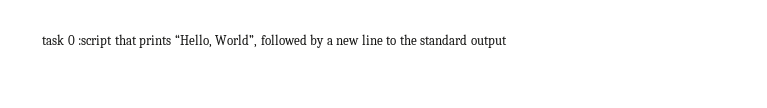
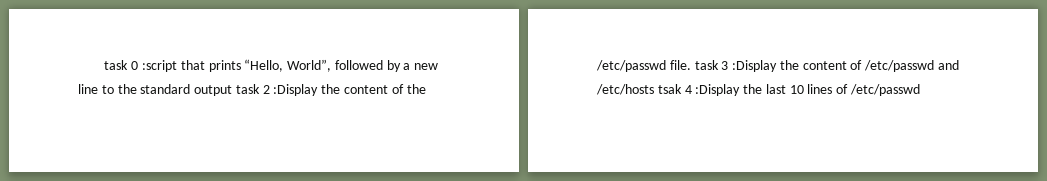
- task 0 :script that prints “Hello, World”, followed by a new line to the standard output
+ task 0 :script that prints “Hello, World”, followed by a new line to the standard output task 2 :Display the content of the /etc/passwd file. task 3 :Display the content of /etc/passwd and /etc/hosts tsak 4 :Display the last 10 lines of /etc/passwd

